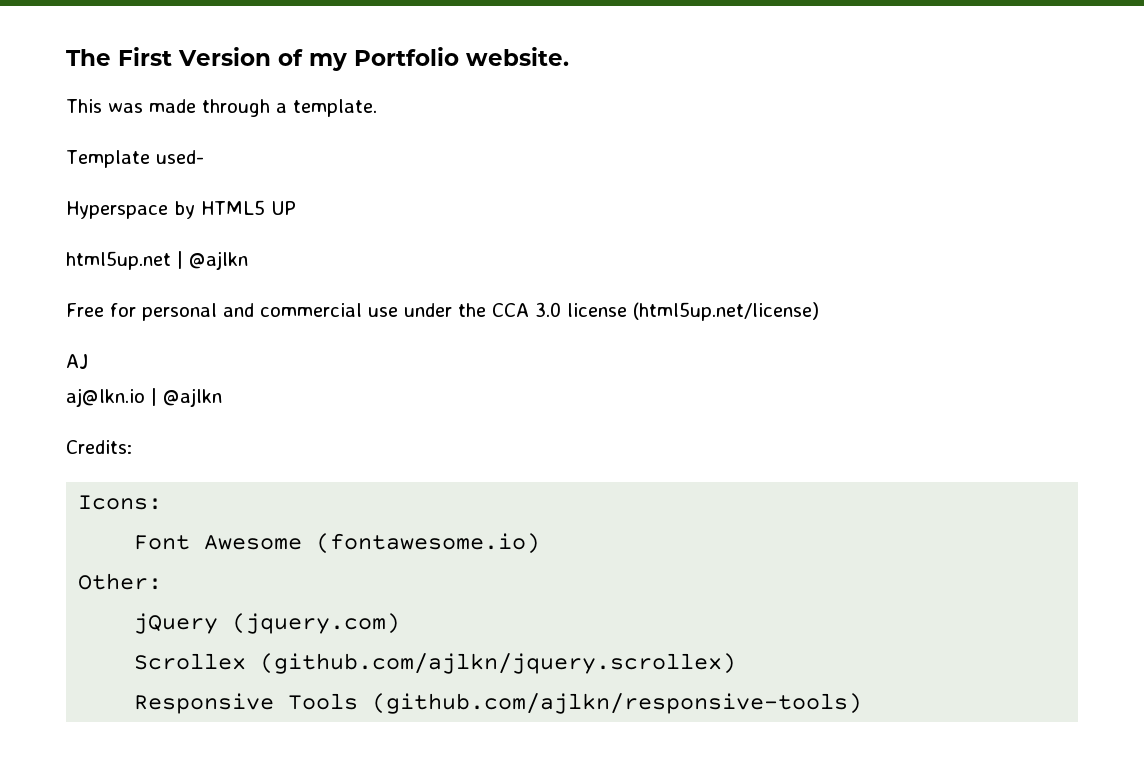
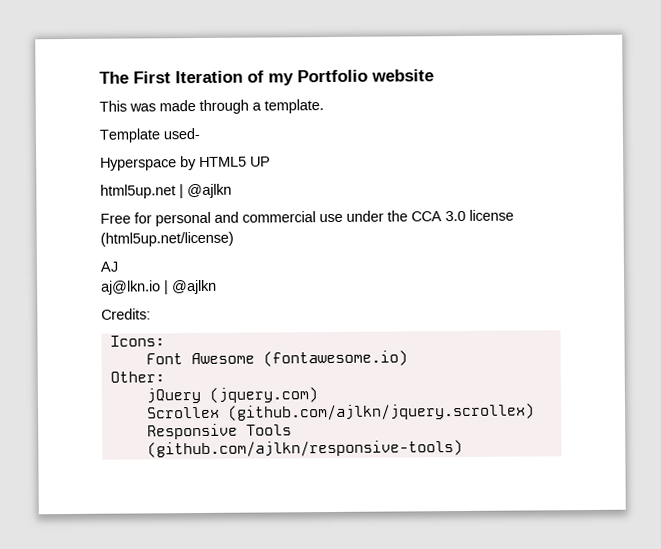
- The First Version of my Portfolio website.
+ The First Iteration of my Portfolio website

